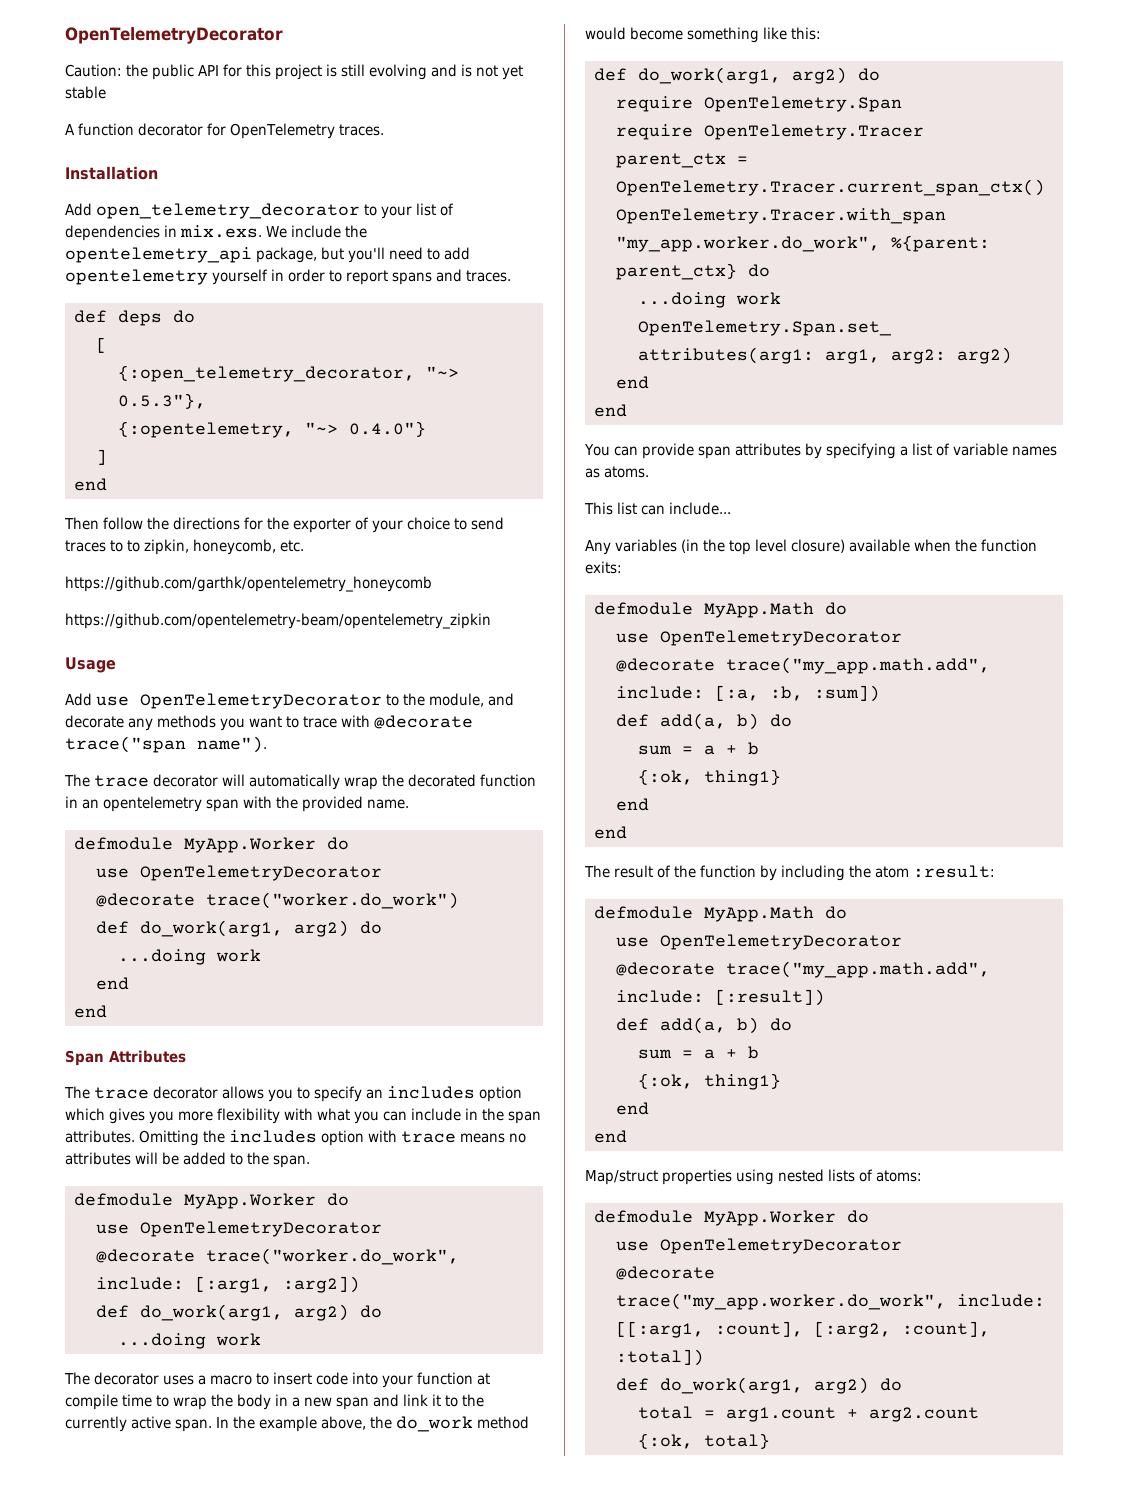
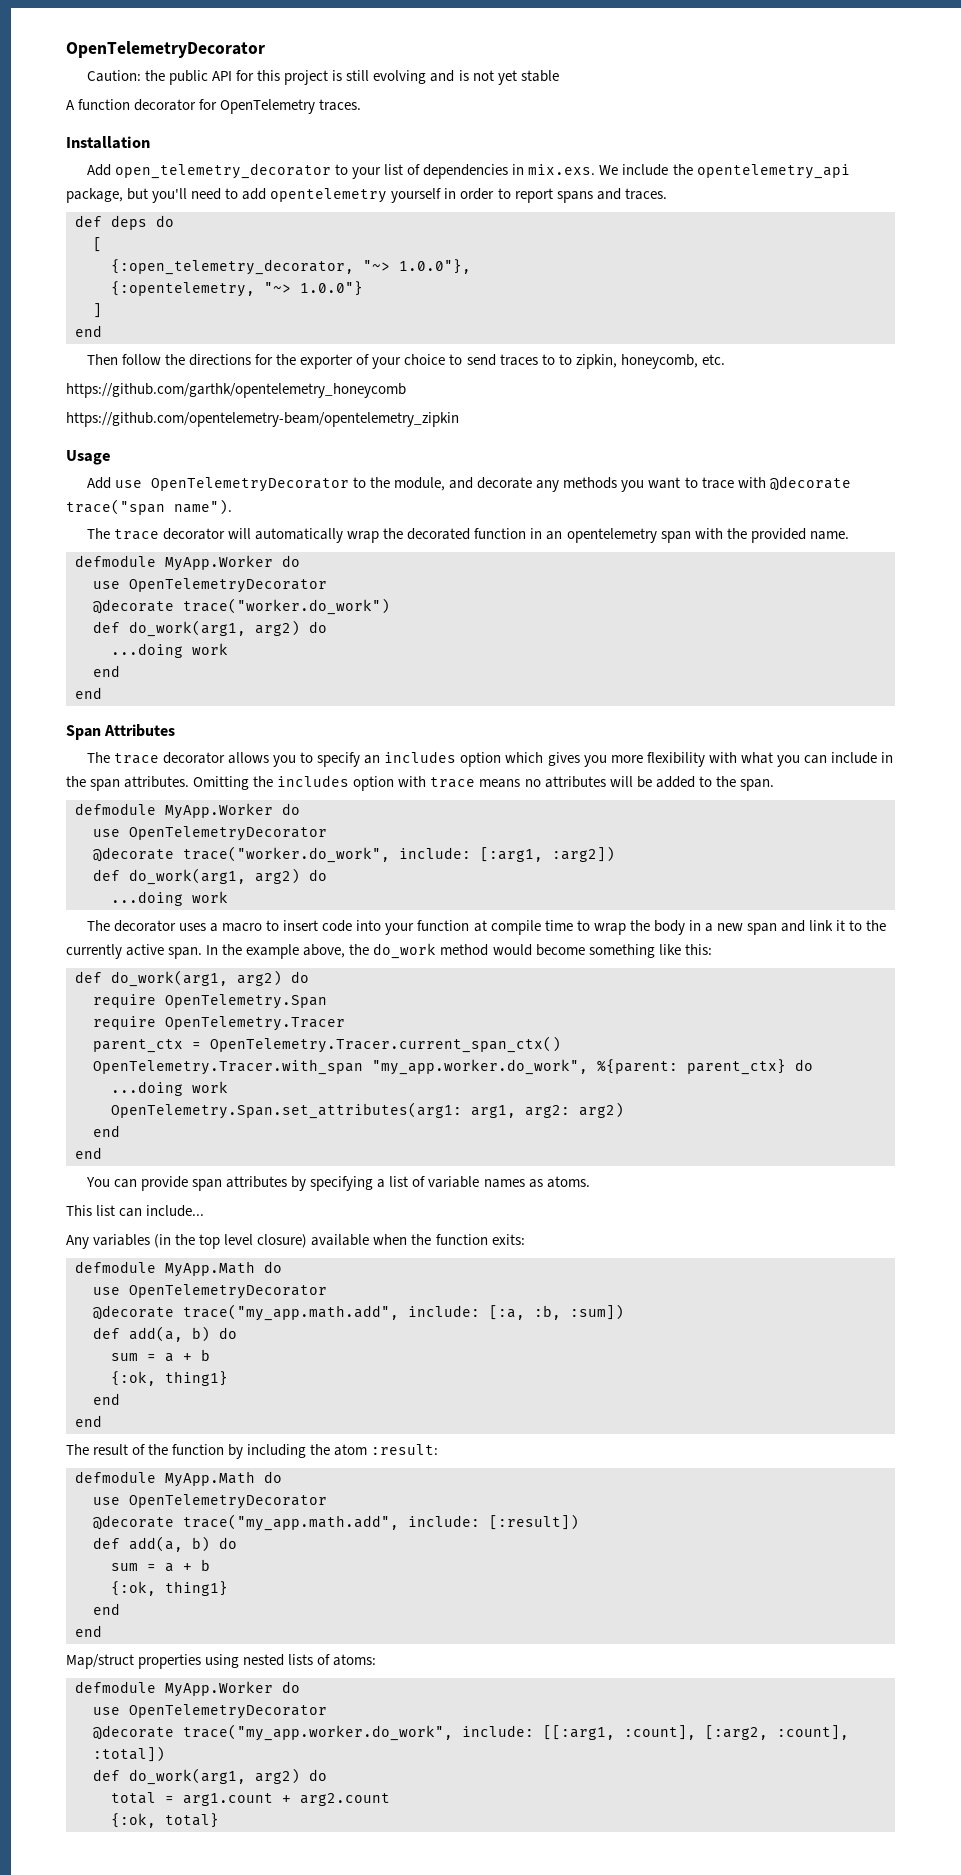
- {:open_telemetry_decorator, "~> 0.5.3"},
+ {:open_telemetry_decorator, "~> 1.0.0"},
- {:opentelemetry, "~> 0.4.0"}
+ {:opentelemetry, "~> 1.0.0"}

